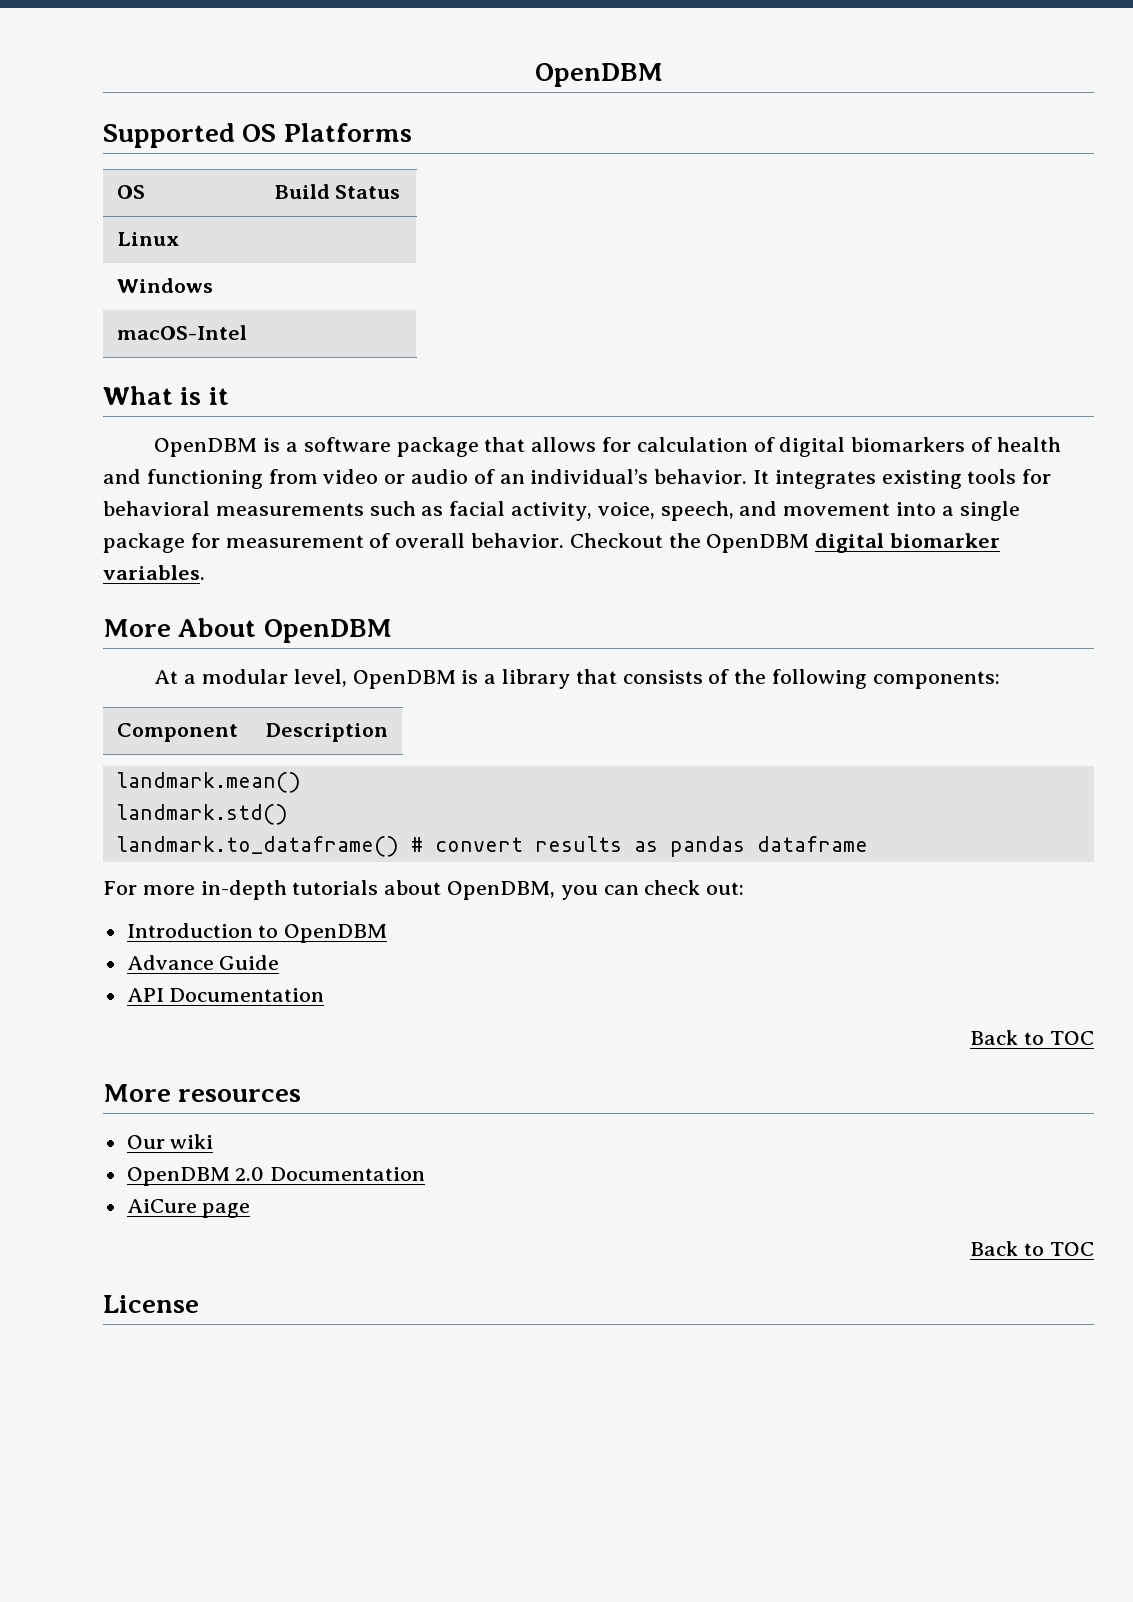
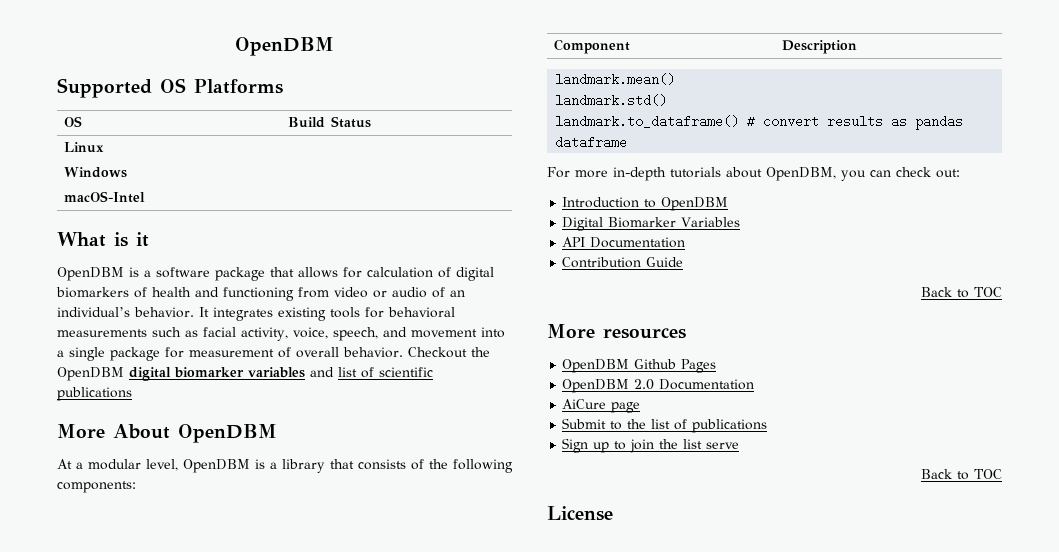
- Checkout the OpenDBM digital biomarker variables.
+ Checkout the OpenDBM digital biomarker variables and list of scientific publications
- Advance Guide
+ Digital Biomarker Variables
+ Contribution Guide
- Our wiki
+ OpenDBM Github Pages
+ Submit to the list of publications
+ Sign up to join the list serve

